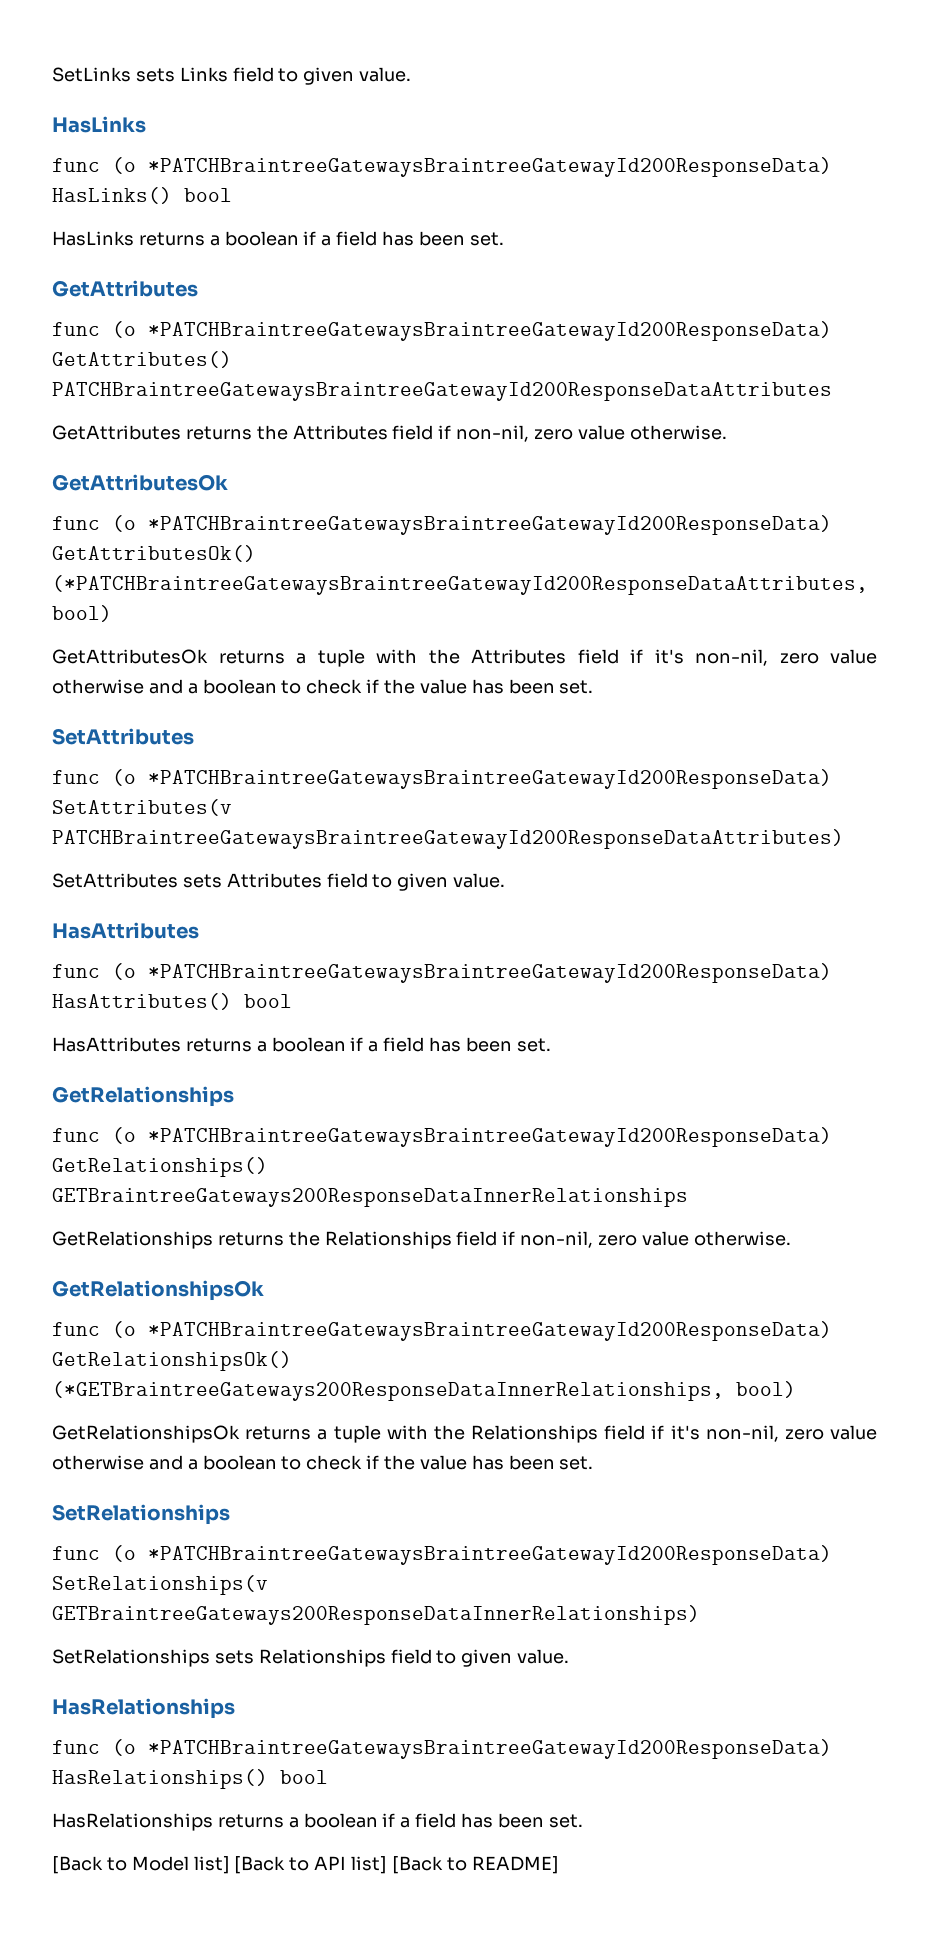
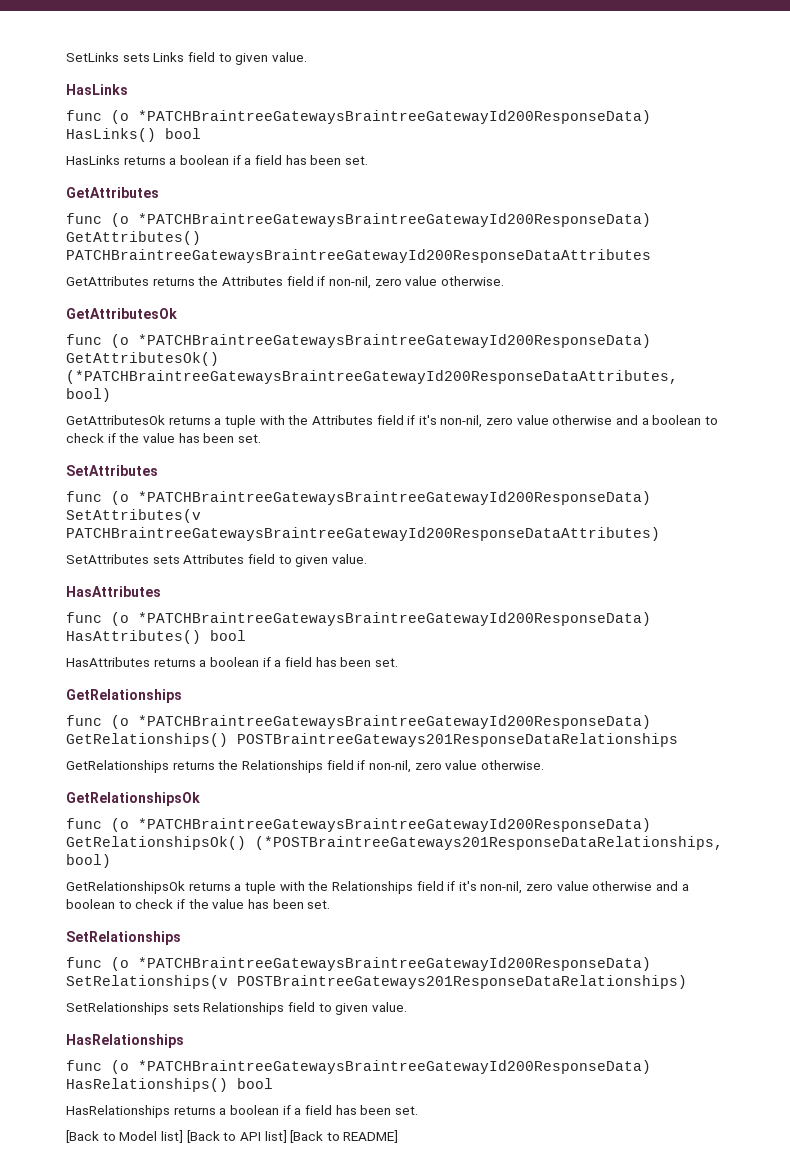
- func (o *PATCHBraintreeGatewaysBraintreeGatewayId200ResponseData) GetRelationships() GETBraintreeGateways200ResponseDataInnerRelationships
+ func (o *PATCHBraintreeGatewaysBraintreeGatewayId200ResponseData) GetRelationships() POSTBraintreeGateways201ResponseDataRelationships
- func (o *PATCHBraintreeGatewaysBraintreeGatewayId200ResponseData) GetRelationshipsOk() (*GETBraintreeGateways200ResponseDataInnerRelationships, bool)
+ func (o *PATCHBraintreeGatewaysBraintreeGatewayId200ResponseData) GetRelationshipsOk() (*POSTBraintreeGateways201ResponseDataRelationships, bool)
- func (o *PATCHBraintreeGatewaysBraintreeGatewayId200ResponseData) SetRelationships(v GETBraintreeGateways200ResponseDataInnerRelationships)
+ func (o *PATCHBraintreeGatewaysBraintreeGatewayId200ResponseData) SetRelationships(v POSTBraintreeGateways201ResponseDataRelationships)

